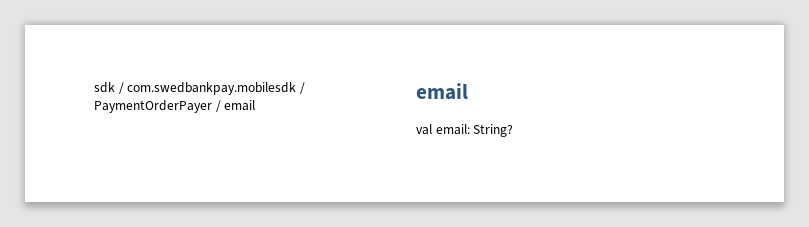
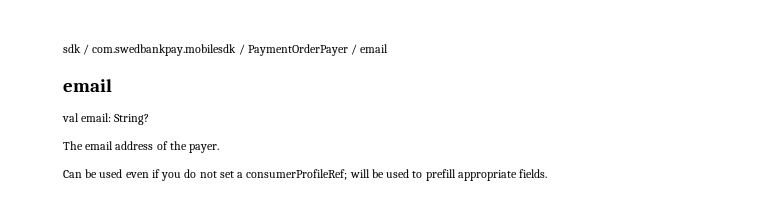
+ The email address of the payer.
+ Can be used even if you do not set a consumerProfileRef; will be used to prefill appropriate fields.

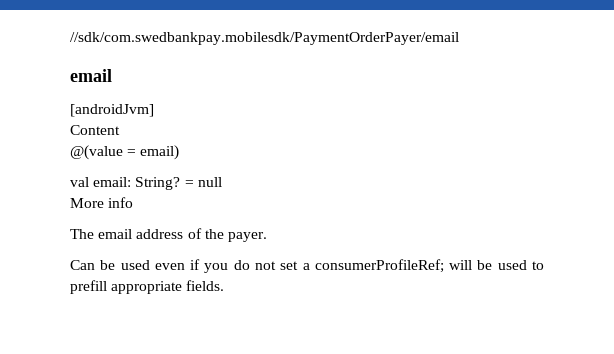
- sdk / com.swedbankpay.mobilesdk / PaymentOrderPayer / email
+ //sdk/com.swedbankpay.mobilesdk/PaymentOrderPayer/email
  email
+ [androidJvm]
+ Content
+ @(value = email)
+ = null
+ More info

